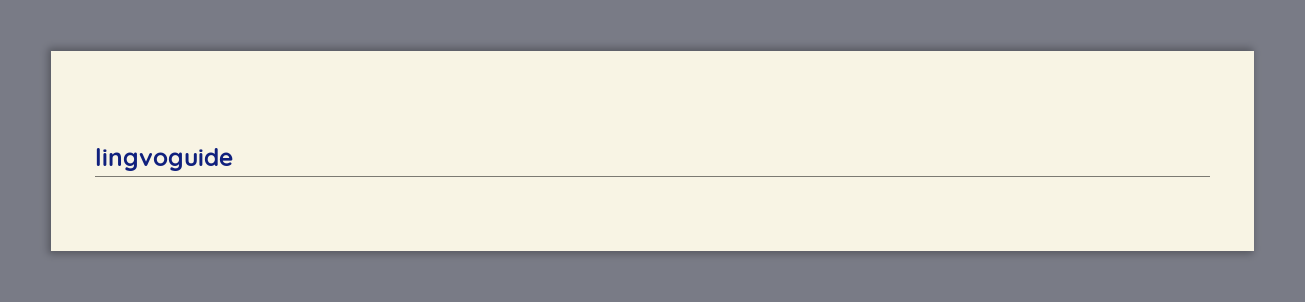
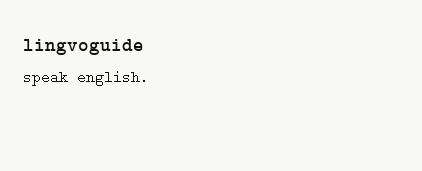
+ speak english.

